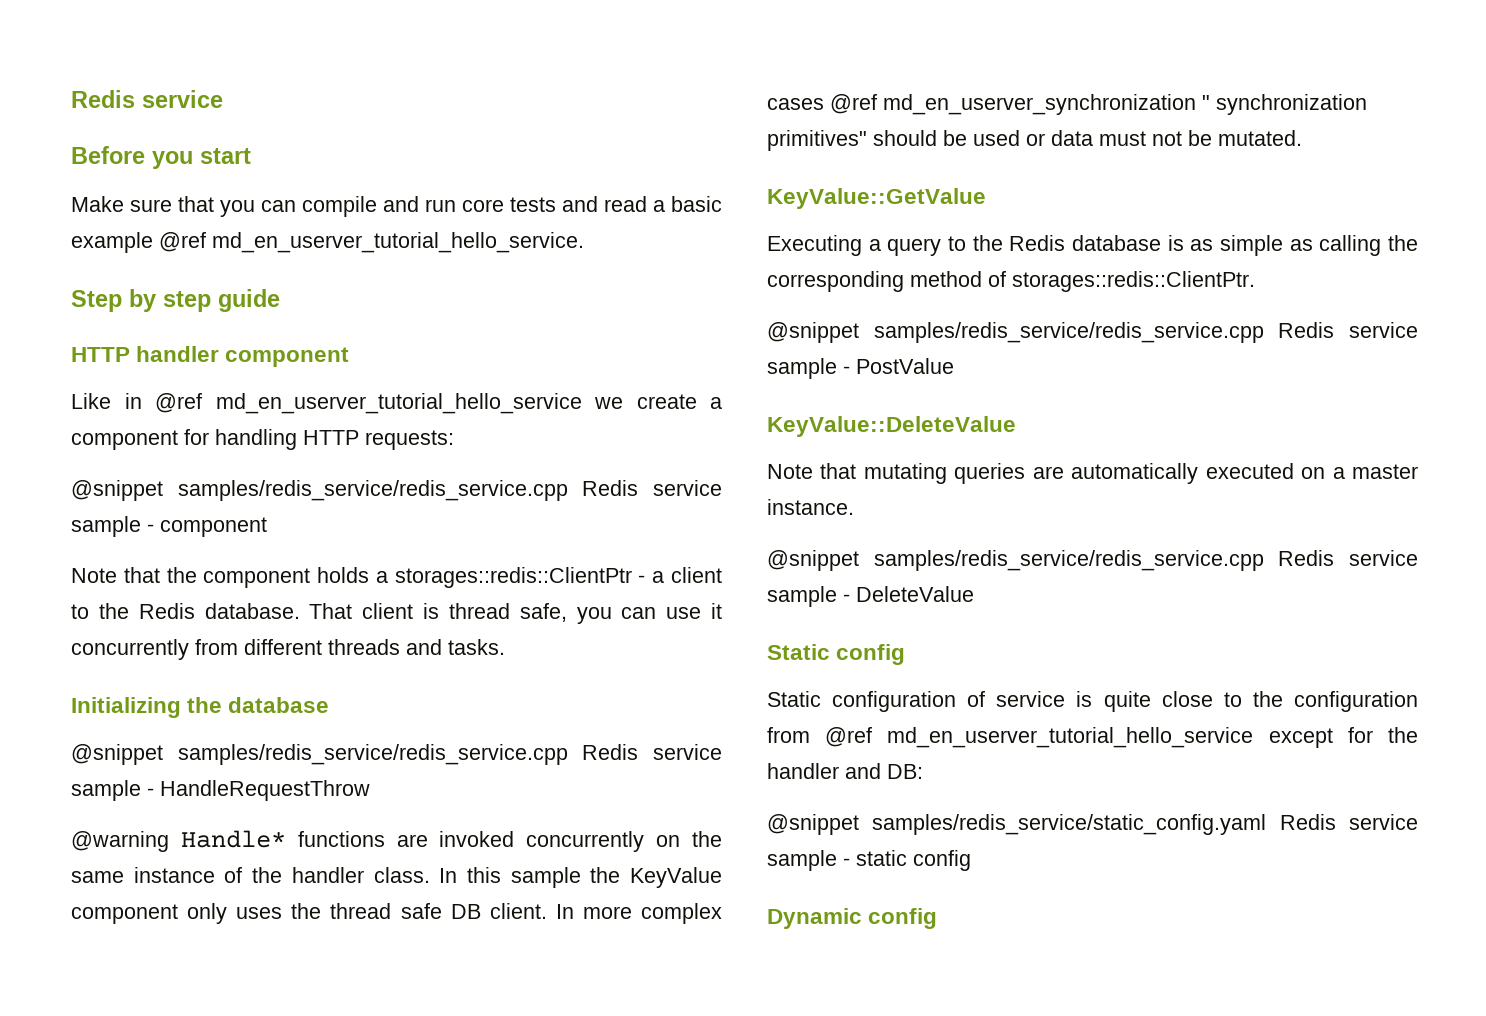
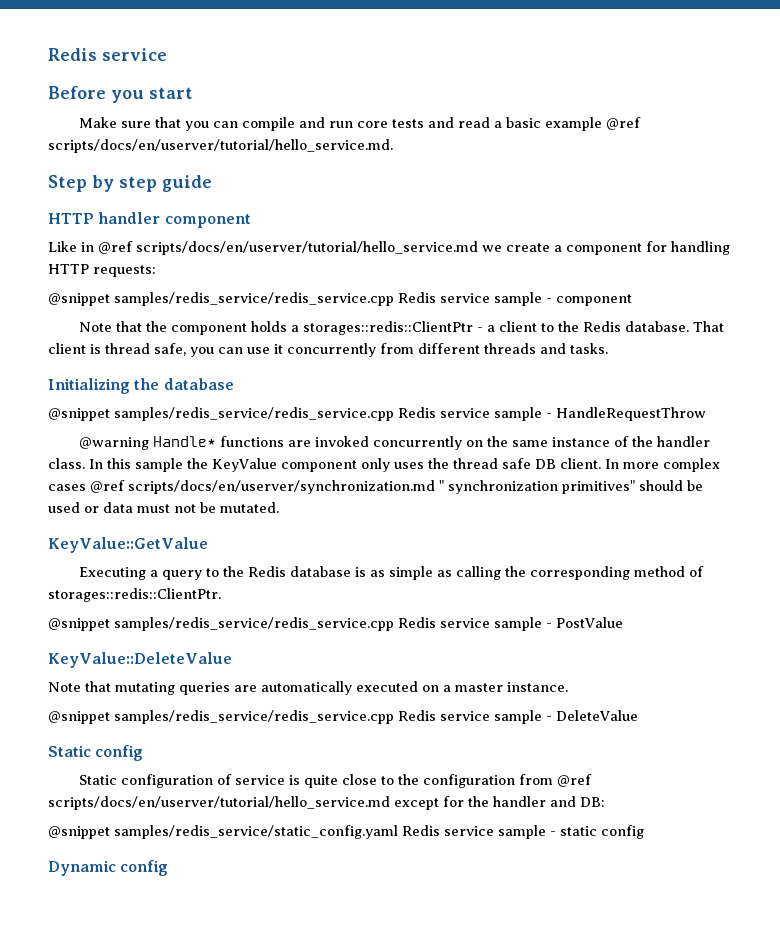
- Make sure that you can compile and run core tests and read a basic example @ref md_en_userver_tutorial_hello_service.
+ Make sure that you can compile and run core tests and read a basic example @ref scripts/docs/en/userver/tutorial/hello_service.md.
- Like in @ref md_en_userver_tutorial_hello_service we create a component for handling HTTP requests:
+ Like in @ref scripts/docs/en/userver/tutorial/hello_service.md we create a component for handling HTTP requests:
- In more complex cases @ref md_en_userver_synchronization " synchronization primitives" should be used or data must not be mutated.
+ In more complex cases @ref scripts/docs/en/userver/synchronization.md " synchronization primitives" should be used or data must not be mutated.
- Static configuration of service is quite close to the configuration from @ref md_en_userver_tutorial_hello_service except for the handler and DB:
+ Static configuration of service is quite close to the configuration from @ref scripts/docs/en/userver/tutorial/hello_service.md except for the handler and DB:

